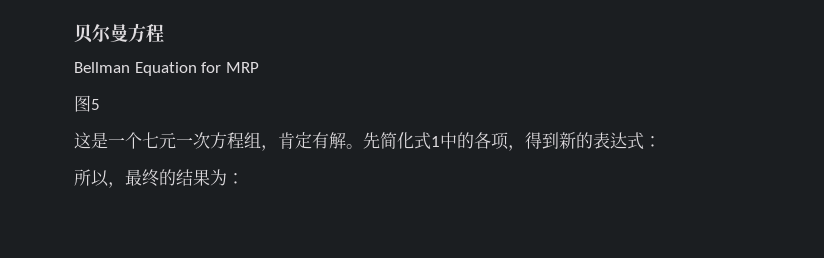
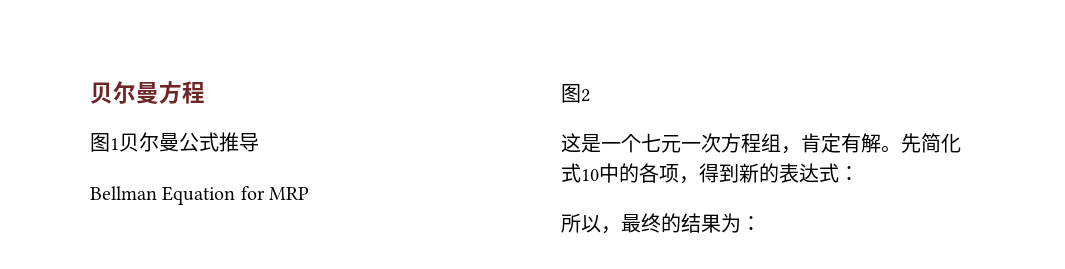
+ 图1贝尔曼公式推导
- 图5
+ 图2
- 先简化式1中的各项，得到新的表达式：
+ 先简化式10中的各项，得到新的表达式：

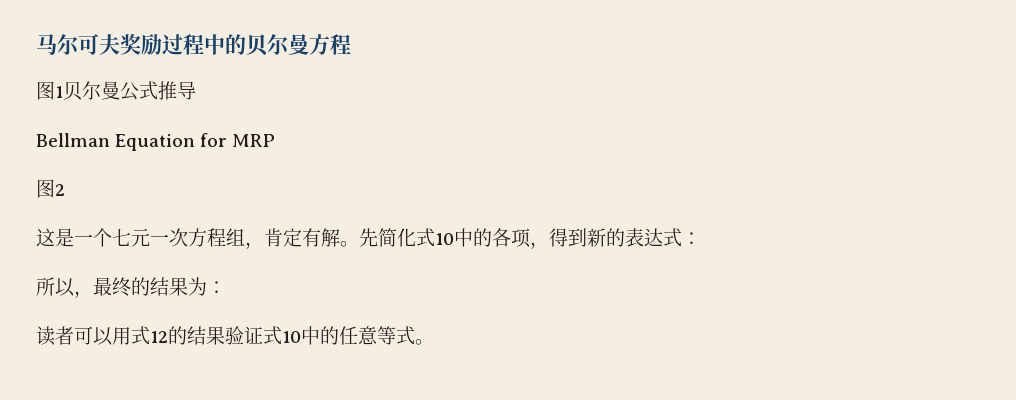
- 贝尔曼方程
+ 马尔可夫奖励过程中的贝尔曼方程
+ 读者可以用式12的结果验证式10中的任意等式。

